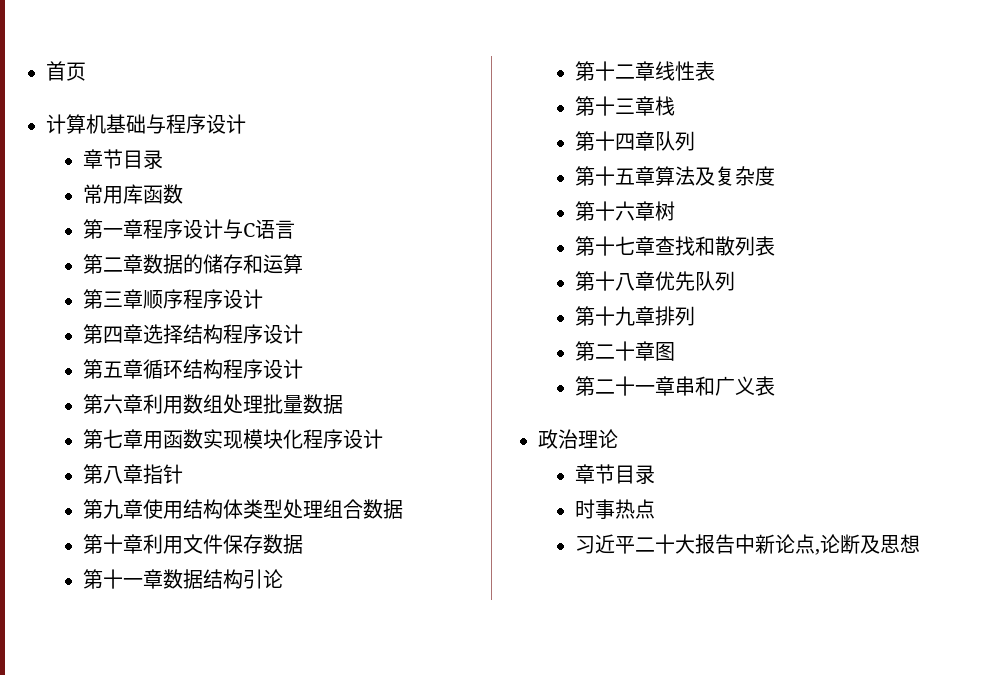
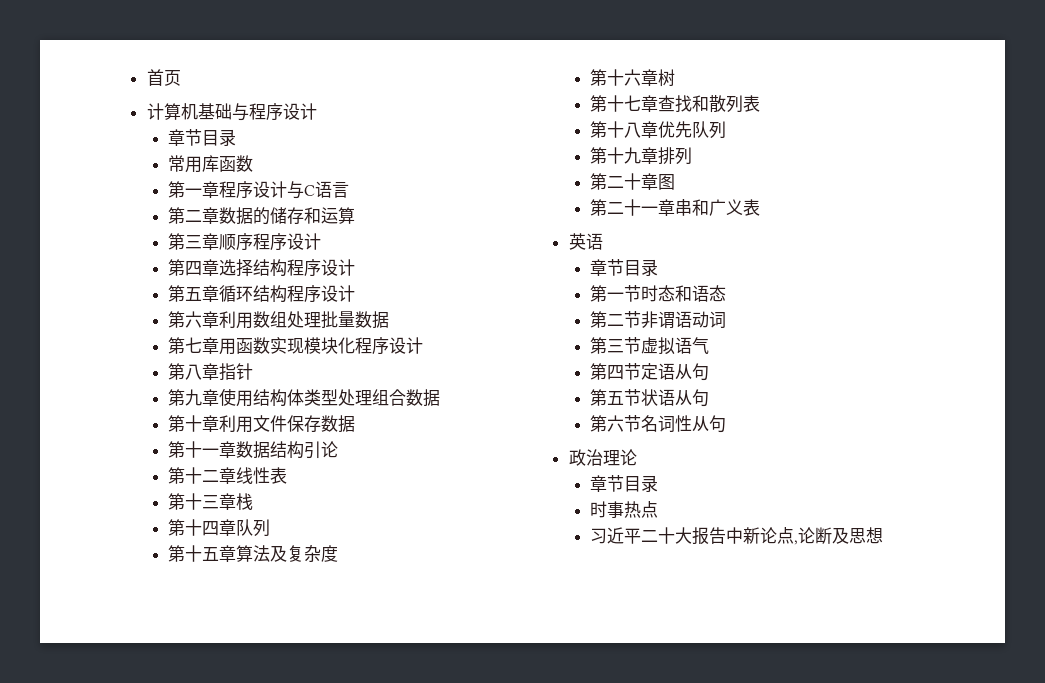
+ 英语
+ 章节目录
+ 第一节时态和语态
+ 第二节非谓语动词
+ 第三节虚拟语气
+ 第四节定语从句
+ 第五节状语从句
+ 第六节名词性从句

